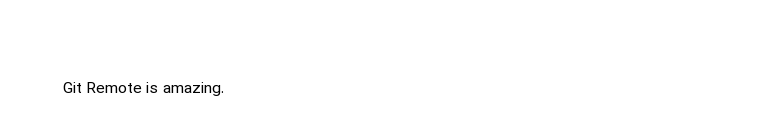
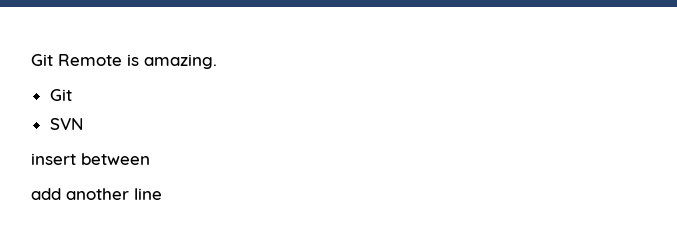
  Git Remote is amazing.
+ Git
+ SVN
+ insert between
+ add another line

